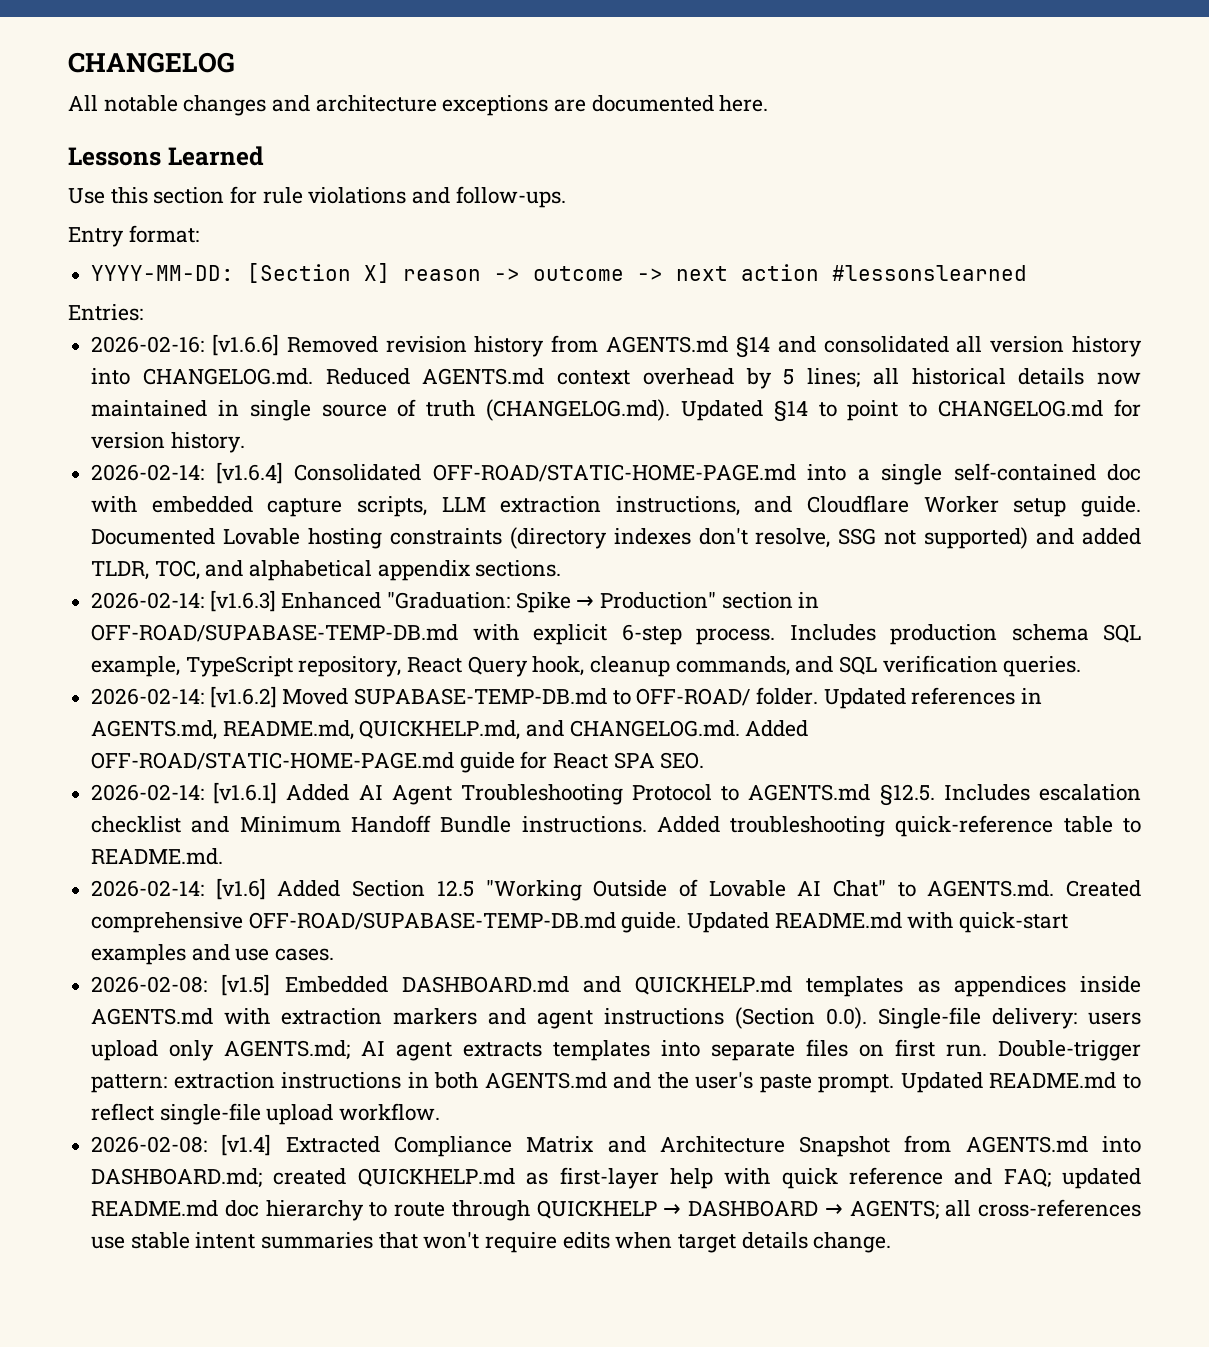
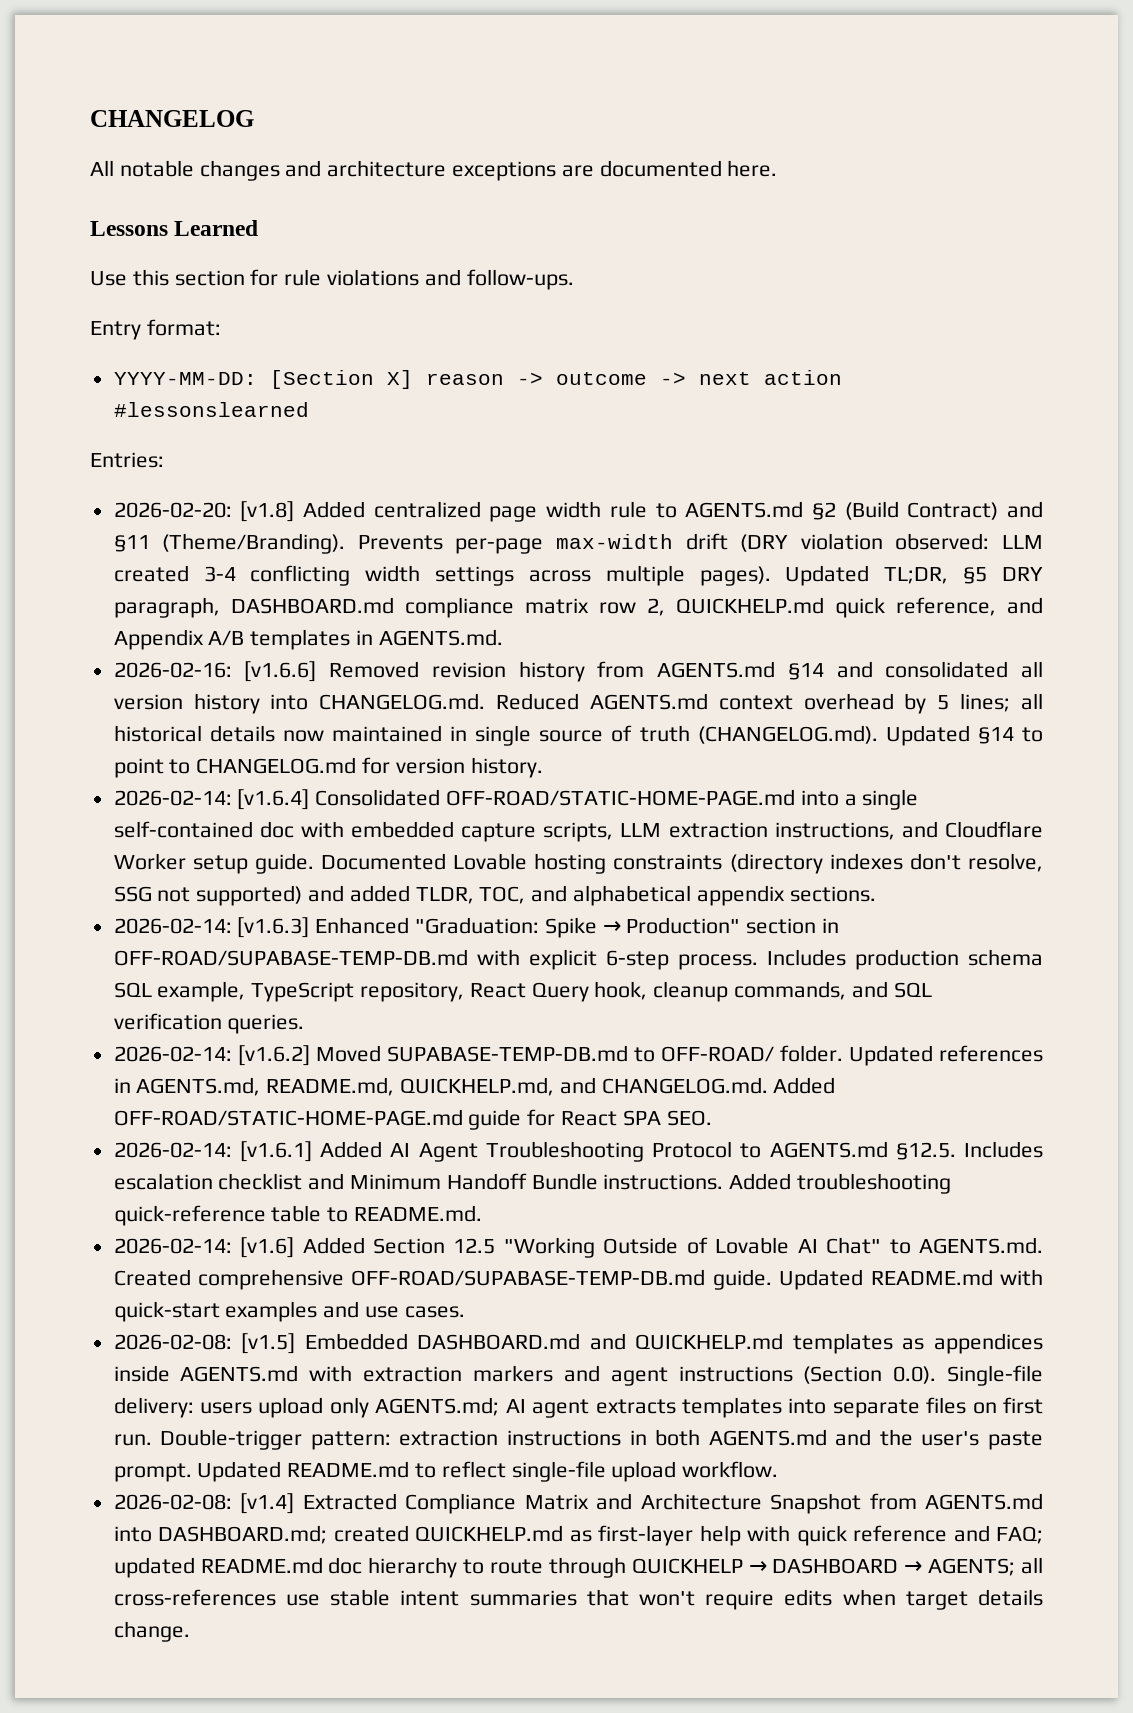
+ 2026-02-20: [v1.8] Added centralized page width rule to AGENTS.md §2 (Build Contract) and §11 (Theme/Branding). Prevents per-page max-width drift (DRY violation observed: LLM created 3-4 conflicting width settings across multiple pages). Updated TL;DR, §5 DRY paragraph, DASHBOARD.md compliance matrix row 2, QUICKHELP.md quick reference, and Appendix A/B templates in AGENTS.md.

